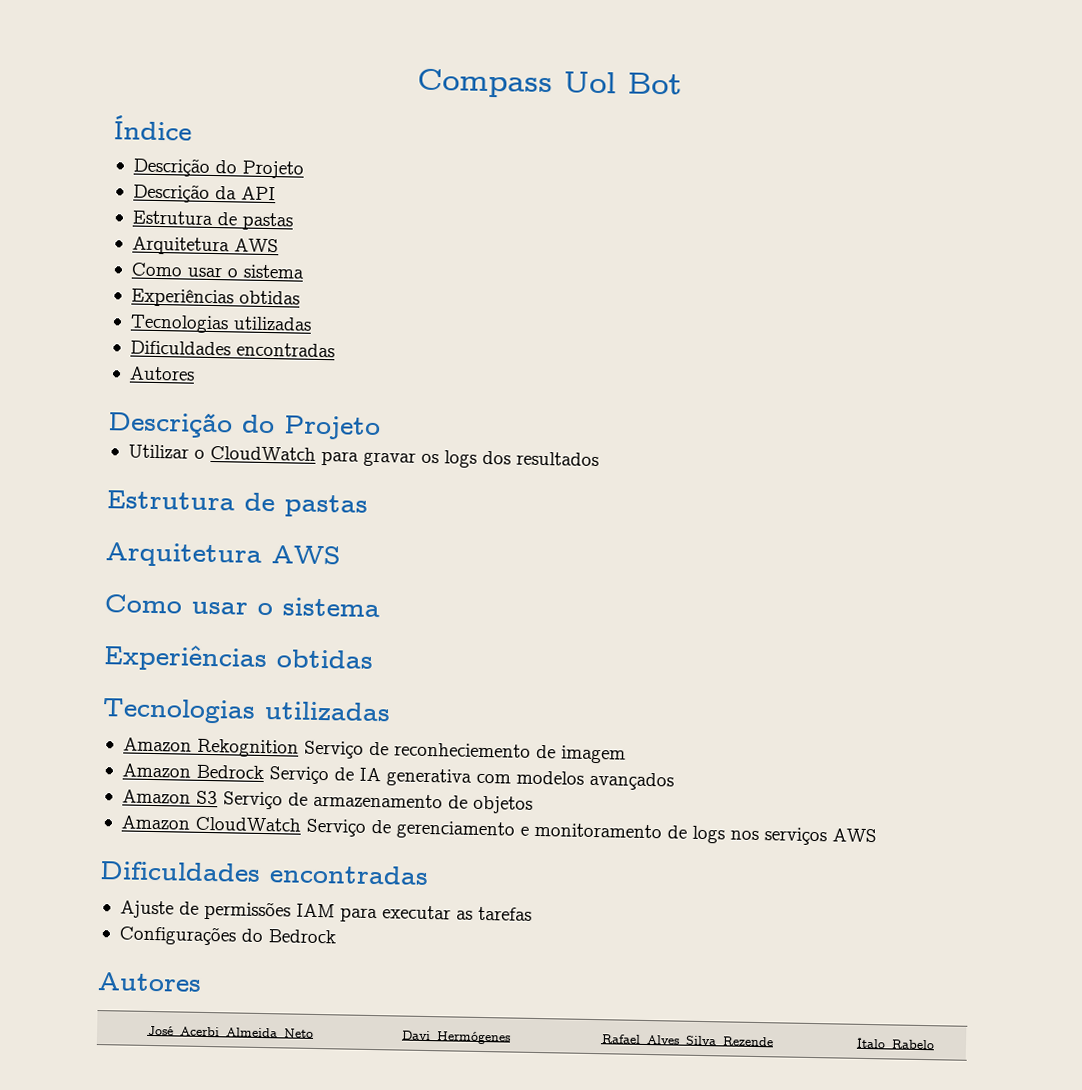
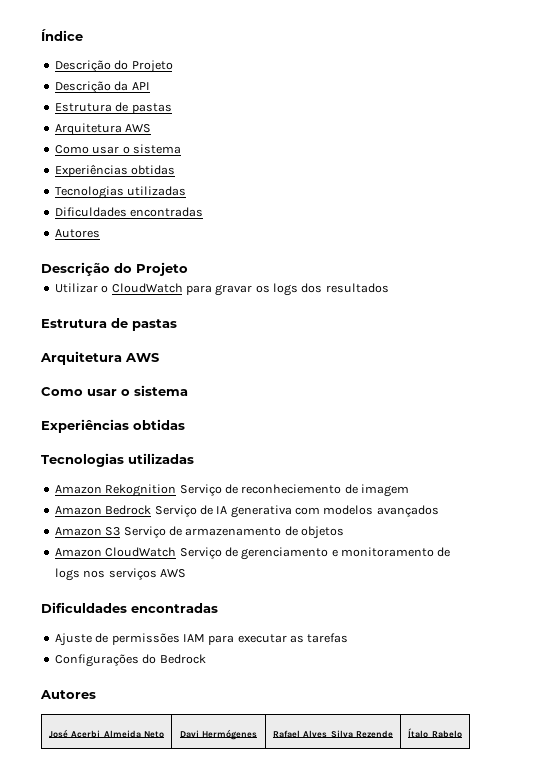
- Compass Uol Bot

